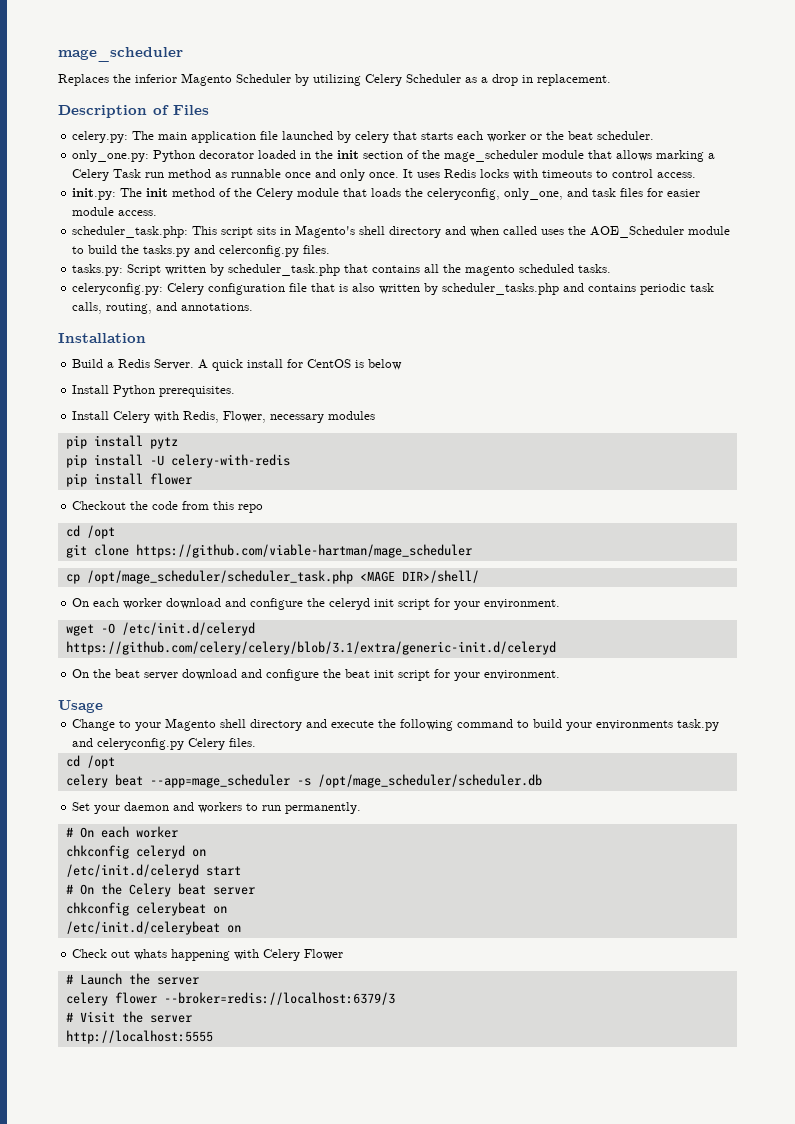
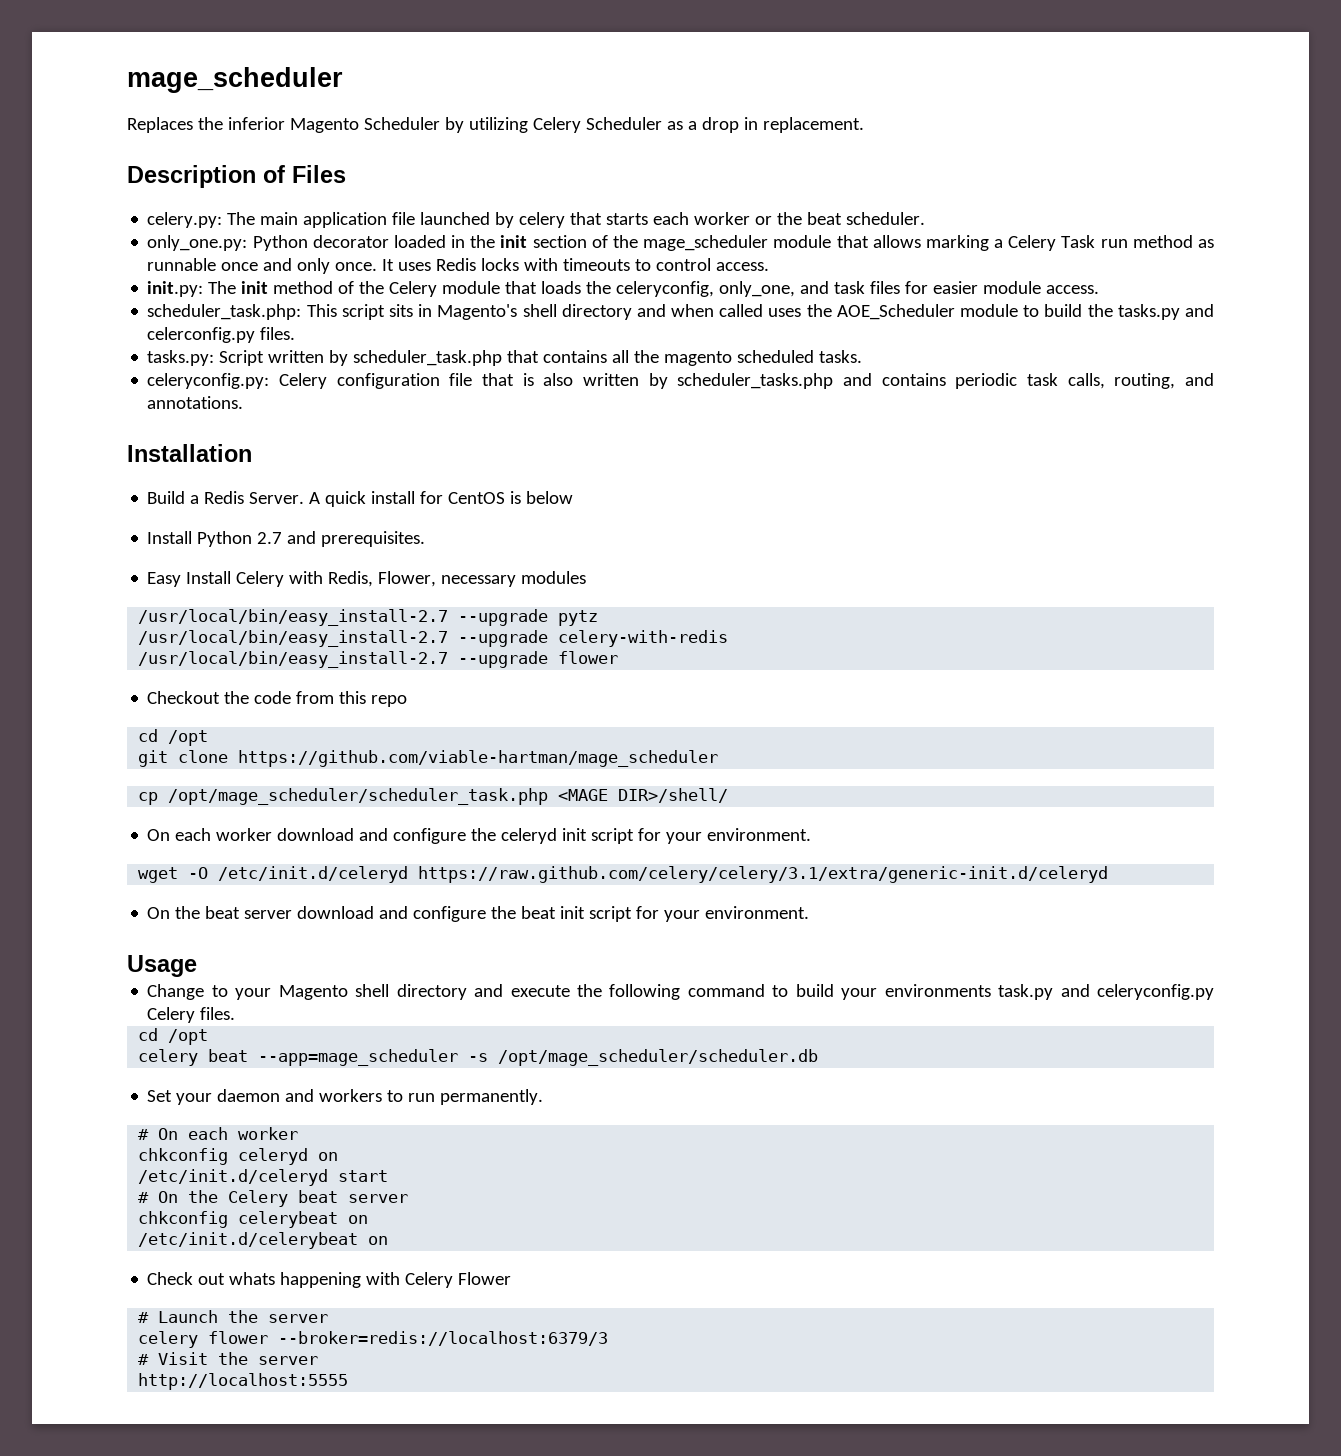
- Install Python prerequisites.
+ Install Python 2.7 and prerequisites.
- Install Celery with Redis, Flower, necessary modules
+ Easy Install Celery with Redis, Flower, necessary modules
- pip install pytz
+ /usr/local/bin/easy_install-2.7 --upgrade pytz
- pip install -U celery-with-redis
+ /usr/local/bin/easy_install-2.7 --upgrade celery-with-redis
- pip install flower
+ /usr/local/bin/easy_install-2.7 --upgrade flower
- wget -O /etc/init.d/celeryd https://github.com/celery/celery/blob/3.1/extra/generic-init.d/celeryd
+ wget -O /etc/init.d/celeryd https://raw.github.com/celery/celery/3.1/extra/generic-init.d/celeryd

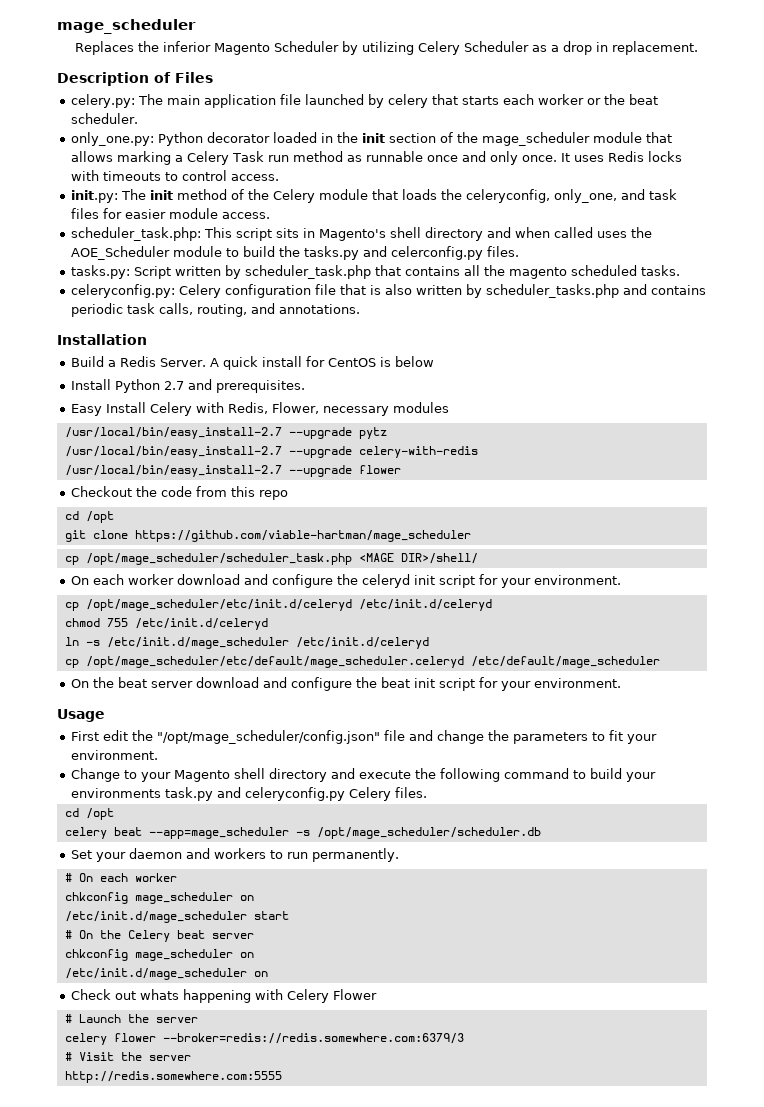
- wget -O /etc/init.d/celeryd https://raw.github.com/celery/celery/3.1/extra/generic-init.d/celeryd
+ cp /opt/mage_scheduler/etc/init.d/celeryd /etc/init.d/celeryd
+ chmod 755 /etc/init.d/celeryd
+ ln -s /etc/init.d/mage_scheduler /etc/init.d/celeryd
+ cp /opt/mage_scheduler/etc/default/mage_scheduler.celeryd /etc/default/mage_scheduler
+ First edit the "/opt/mage_scheduler/config.json" file and change the parameters to fit your environment.
  # On each worker
- chkconfig celeryd on
- /etc/init.d/celeryd start
+ chkconfig mage_scheduler on
+ /etc/init.d/mage_scheduler start
  # On the Celery beat server
- chkconfig celerybeat on
- /etc/init.d/celerybeat on
+ chkconfig mage_scheduler on
+ /etc/init.d/mage_scheduler on
- celery flower --broker=redis://localhost:6379/3
+ celery flower --broker=redis://redis.somewhere.com:6379/3
- http://localhost:5555
+ http://redis.somewhere.com:5555

